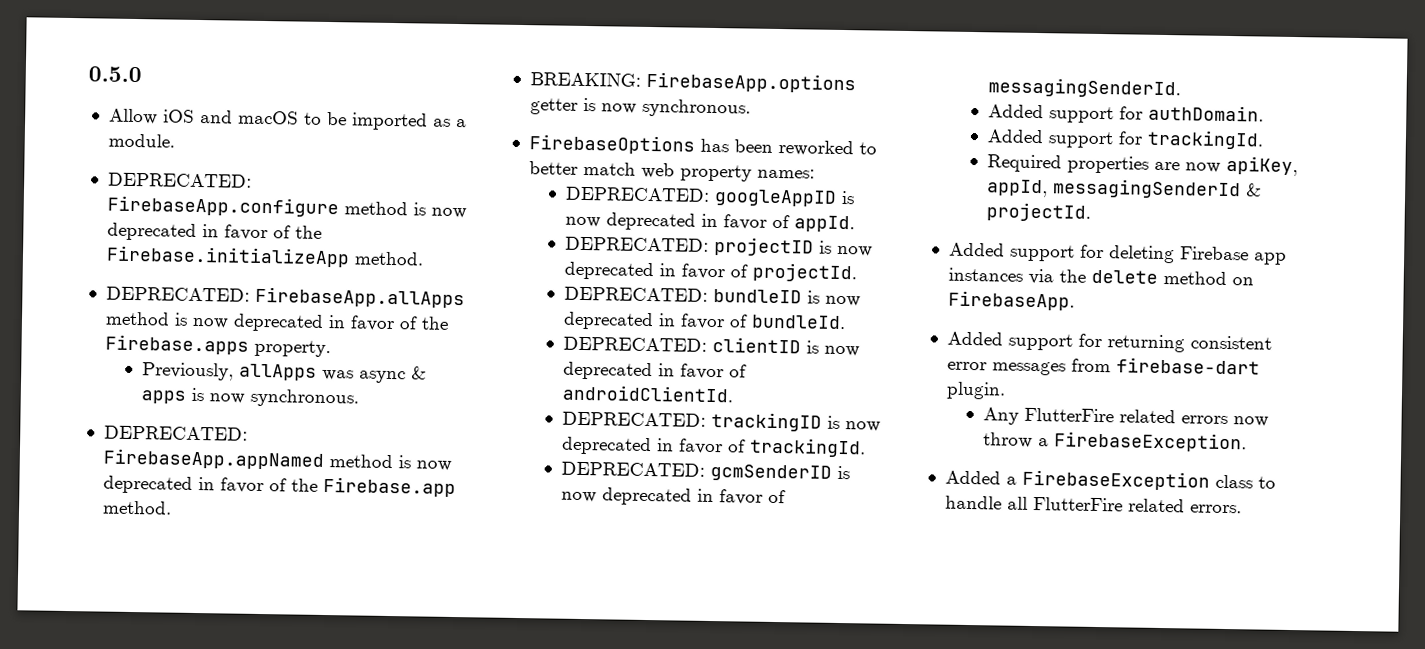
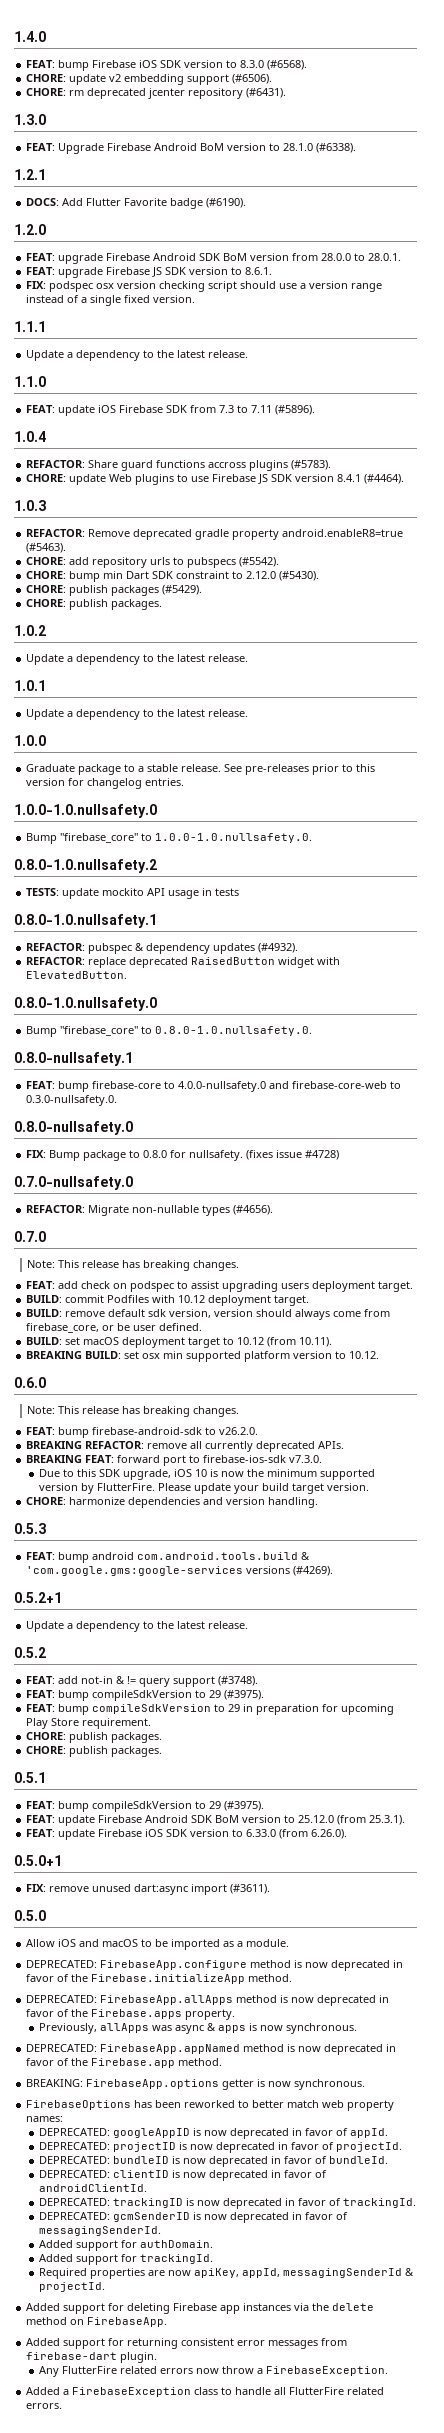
+ 1.4.0
+ FEAT: bump Firebase iOS SDK version to 8.3.0 (#6568).
+ CHORE: update v2 embedding support (#6506).
+ CHORE: rm deprecated jcenter repository (#6431).
+ 1.3.0
+ FEAT: Upgrade Firebase Android BoM version to 28.1.0 (#6338).
+ 1.2.1
+ DOCS: Add Flutter Favorite badge (#6190).
+ 1.2.0
+ FEAT: upgrade Firebase Android SDK BoM version from 28.0.0 to 28.0.1.
+ FEAT: upgrade Firebase JS SDK version to 8.6.1.
+ FIX: podspec osx version checking script should use a version range instead of a single fixed version.
+ 1.1.1
+ Update a dependency to the latest release.
+ 1.1.0
+ FEAT: update iOS Firebase SDK from 7.3 to 7.11 (#5896).
+ 1.0.4
+ REFACTOR: Share guard functions accross plugins (#5783).
+ CHORE: update Web plugins to use Firebase JS SDK version 8.4.1 (#4464).
+ 1.0.3
+ REFACTOR: Remove deprecated gradle property android.enableR8=true (#5463).
+ CHORE: add repository urls to pubspecs (#5542).
+ CHORE: bump min Dart SDK constraint to 2.12.0 (#5430).
+ CHORE: publish packages (#5429).
+ CHORE: publish packages.
+ 1.0.2
+ Update a dependency to the latest release.
+ 1.0.1
+ Update a dependency to the latest release.
+ 1.0.0
+ Graduate package to a stable release. See pre-releases prior to this version for changelog entries.
+ 1.0.0-1.0.nullsafety.0
+ Bump "firebase_core" to 1.0.0-1.0.nullsafety.0.
+ 0.8.0-1.0.nullsafety.2
+ TESTS: update mockito API usage in tests
+ 0.8.0-1.0.nullsafety.1
+ REFACTOR: pubspec & dependency updates (#4932).
+ REFACTOR: replace deprecated RaisedButton widget with ElevatedButton.
+ 0.8.0-1.0.nullsafety.0
+ Bump "firebase_core" to 0.8.0-1.0.nullsafety.0.
+ 0.8.0-nullsafety.1
+ FEAT: bump firebase-core to 4.0.0-nullsafety.0 and firebase-core-web to 0.3.0-nullsafety.0.
+ 0.8.0-nullsafety.0
+ FIX: Bump package to 0.8.0 for nullsafety. (fixes issue #4728)
+ 0.7.0-nullsafety.0
+ REFACTOR: Migrate non-nullable types (#4656).
+ 0.7.0
+ Note: This release has breaking changes.
+ FEAT: add check on podspec to assist upgrading users deployment target.
+ BUILD: commit Podfiles with 10.12 deployment target.
+ BUILD: remove default sdk version, version should always come from firebase_core, or be user defined.
+ BUILD: set macOS deployment target to 10.12 (from 10.11).
+ BREAKING BUILD: set osx min supported platform version to 10.12.
+ 0.6.0
+ Note: This release has breaking changes.
+ FEAT: bump firebase-android-sdk to v26.2.0.
+ BREAKING REFACTOR: remove all currently deprecated APIs.
+ BREAKING FEAT: forward port to firebase-ios-sdk v7.3.0.
+ Due to this SDK upgrade, iOS 10 is now the minimum supported version by FlutterFire. Please update your build target version.
+ CHORE: harmonize dependencies and version handling.
+ 0.5.3
+ FEAT: bump android com.android.tools.build & 'com.google.gms:google-services versions (#4269).
+ 0.5.2+1
+ Update a dependency to the latest release.
+ 0.5.2
+ FEAT: add not-in & != query support (#3748).
+ FEAT: bump compileSdkVersion to 29 (#3975).
+ FEAT: bump compileSdkVersion to 29 in preparation for upcoming Play Store requirement.
+ CHORE: publish packages.
+ CHORE: publish packages.
+ 0.5.1
+ FEAT: bump compileSdkVersion to 29 (#3975).
+ FEAT: update Firebase Android SDK BoM version to 25.12.0 (from 25.3.1).
+ FEAT: update Firebase iOS SDK version to 6.33.0 (from 6.26.0).
+ 0.5.0+1
+ FIX: remove unused dart:async import (#3611).

